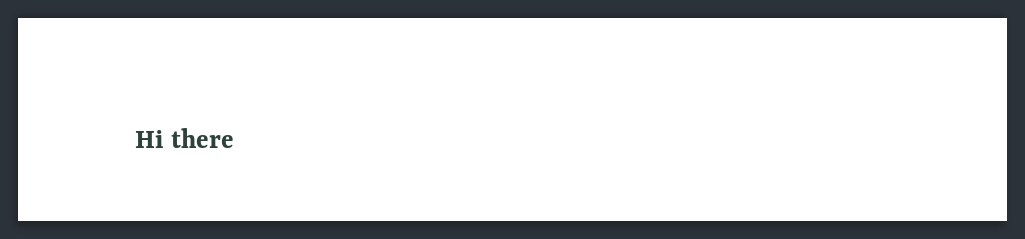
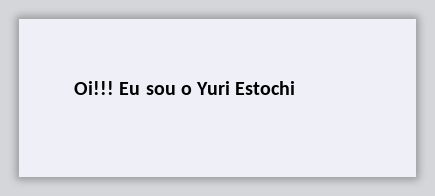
- Hi there
+ Oi!!! Eu sou o Yuri Estochi

